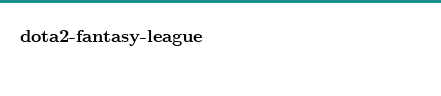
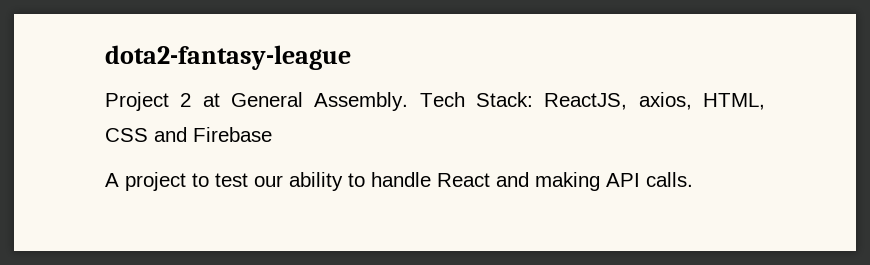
+ Project 2 at General Assembly. Tech Stack: ReactJS, axios, HTML, CSS and Firebase
+ A project to test our ability to handle React and making API calls.

